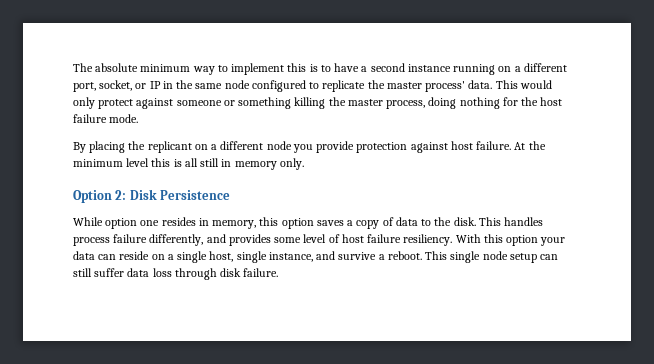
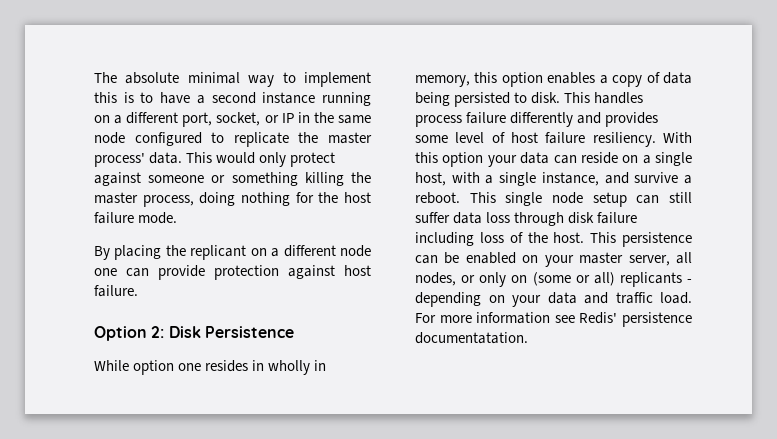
- The absolute minimum way to implement this is to have a second instance running on a different port, socket, or IP in the same node configured to replicate the master process' data.
+ The absolute minimal way to implement this is to have a second instance running on a different port, socket, or IP in the same node configured to replicate the master process' data.
- By placing the replicant on a different node you provide protection against host failure. At the minimum level this is all still in memory only.
+ By placing the replicant on a different node one can provide protection against host failure.
- While option one resides in memory, this option saves a copy of data to the disk.
+ While option one resides in wholly in memory, this option enables a copy of data being persisted to disk.
- This handles process failure differently, and provides some level of host failure resiliency.
+ This handles process failure differently and provides some level of host failure resiliency.
- With this option your data can reside on a single host, single instance, and survive a reboot.
+ With this option your data can reside on a single host, with a single instance, and survive a reboot.
- This single node setup can still suffer data loss through disk failure.
+ This single node setup can still suffer data loss through disk failure including loss of the host. This persistence can be enabled on your master server, all nodes, or only on (some or all) replicants - depending on your data and traffic load. For more information see Redis' persistence documentatation.

